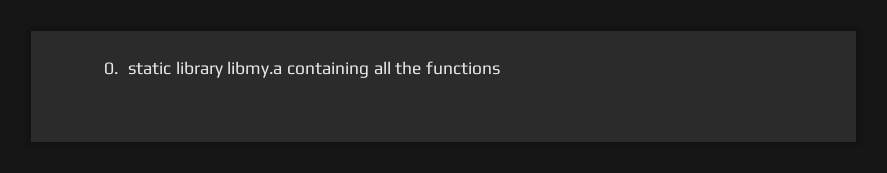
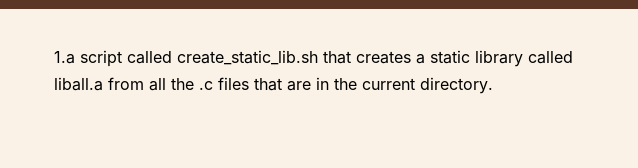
- 0. static library libmy.a containing all the functions
+ 1.a script called create_static_lib.sh that creates a static library called liball.a from all the .c files that are in the current directory.

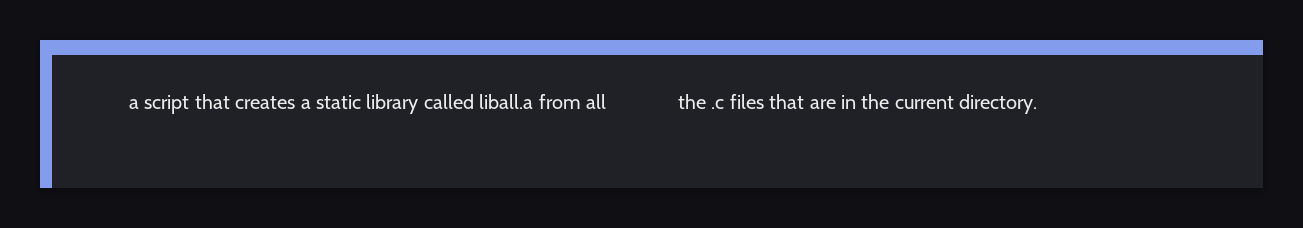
- 1.a script called create_static_lib.sh that creates a static library called liball.a from all the .c files that are in the current directory.
+ a script that creates a static library called liball.a from all the .c files that are in the current directory.

